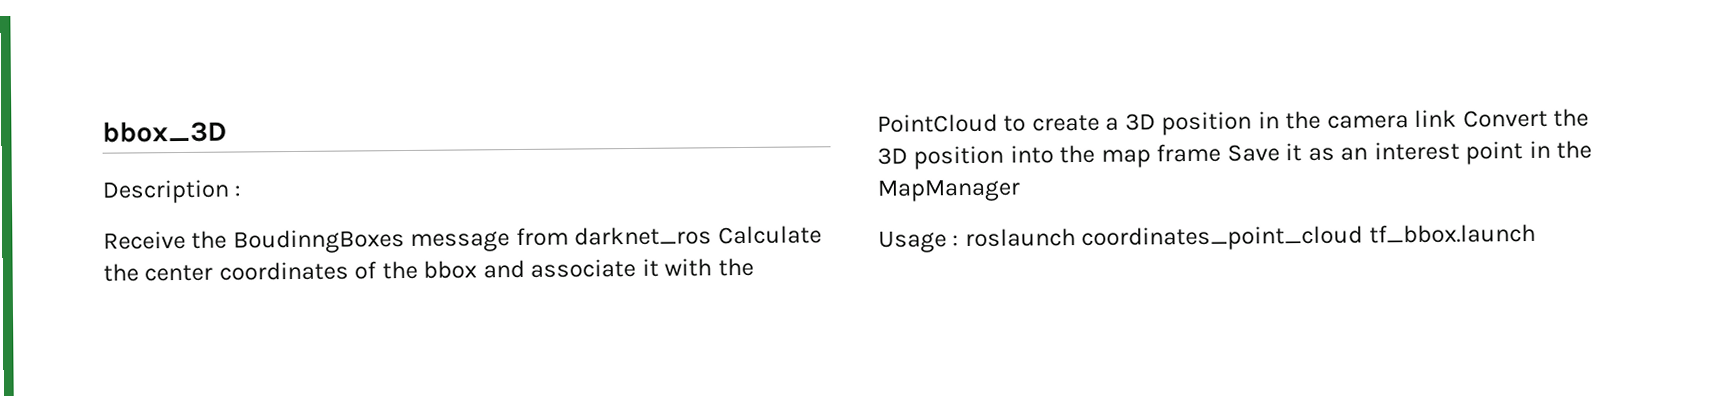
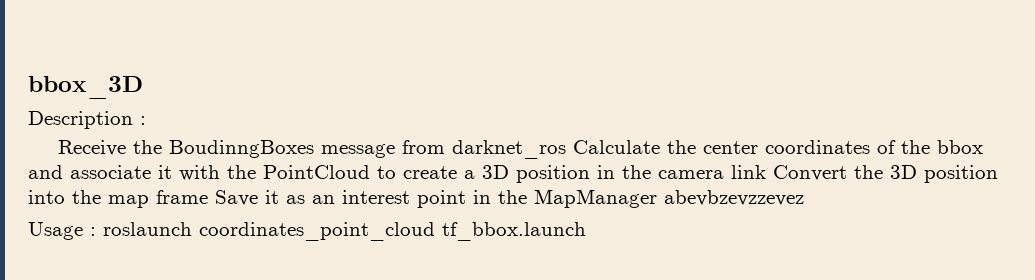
- Receive the BoudinngBoxes message from darknet_ros Calculate the center coordinates of the bbox and associate it with the PointCloud to create a 3D position in the camera link Convert the 3D position into the map frame Save it as an interest point in the MapManager
+ Receive the BoudinngBoxes message from darknet_ros Calculate the center coordinates of the bbox and associate it with the PointCloud to create a 3D position in the camera link Convert the 3D position into the map frame Save it as an interest point in the MapManager abevbzevzzevez

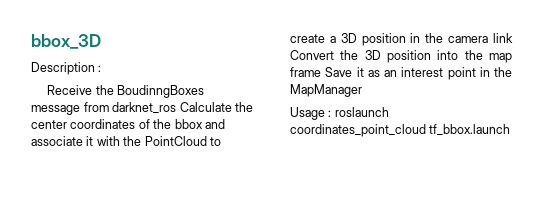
- Receive the BoudinngBoxes message from darknet_ros Calculate the center coordinates of the bbox and associate it with the PointCloud to create a 3D position in the camera link Convert the 3D position into the map frame Save it as an interest point in the MapManager abevbzevzzevez
+ Receive the BoudinngBoxes message from darknet_ros Calculate the center coordinates of the bbox and associate it with the PointCloud to create a 3D position in the camera link Convert the 3D position into the map frame Save it as an interest point in the MapManager

